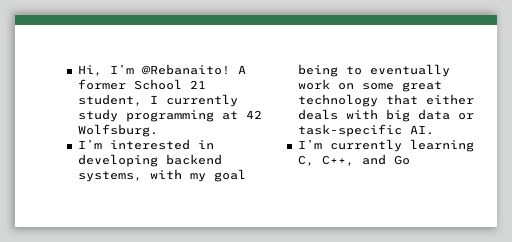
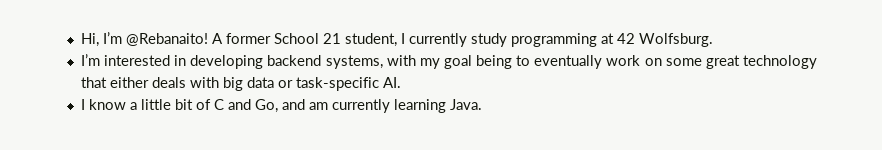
- I’m currently learning C, C++, and Go
+ I know a little bit of C and Go, and am currently learning Java.

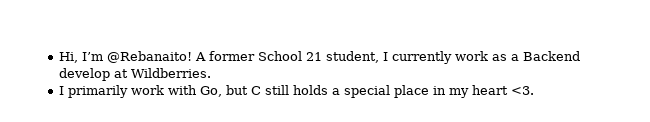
- A former School 21 student, I currently study programming at 42 Wolfsburg.
- I’m interested in developing backend systems, with my goal being to eventually work on some great technology that either deals with big data or task-specific AI.
- I know a little bit of C and Go, and am currently learning Java.
+ A former School 21 student, I currently work as a Backend develop at Wildberries.
+ I primarily work with Go, but C still holds a special place in my heart <3.

